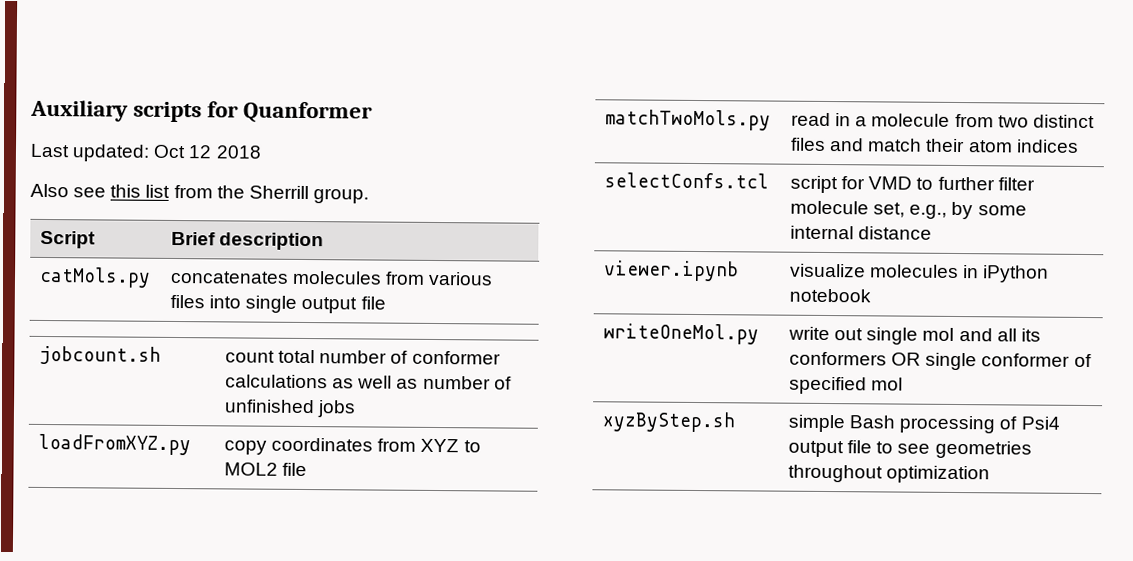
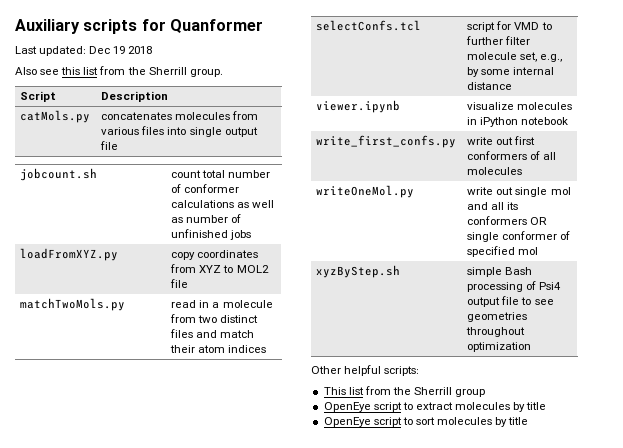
- Last updated: Oct 12 2018
+ Last updated: Dec 19 2018
- Script | Brief description
+ Script | Description
+ write_first_confs.py | write out first conformers of all molecules
+ Other helpful scripts:
+ This list from the Sherrill group
+ OpenEye script to extract molecules by title
+ OpenEye script to sort molecules by title

